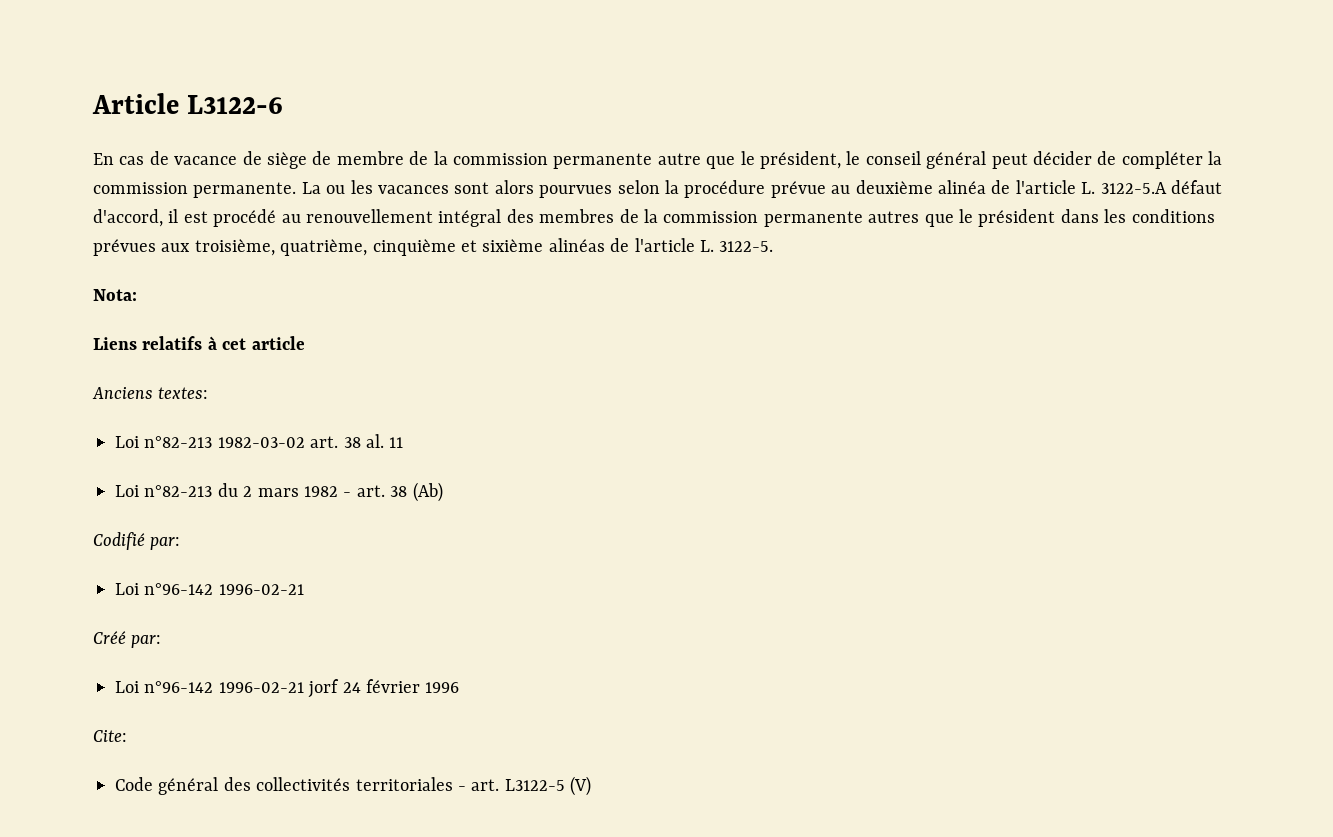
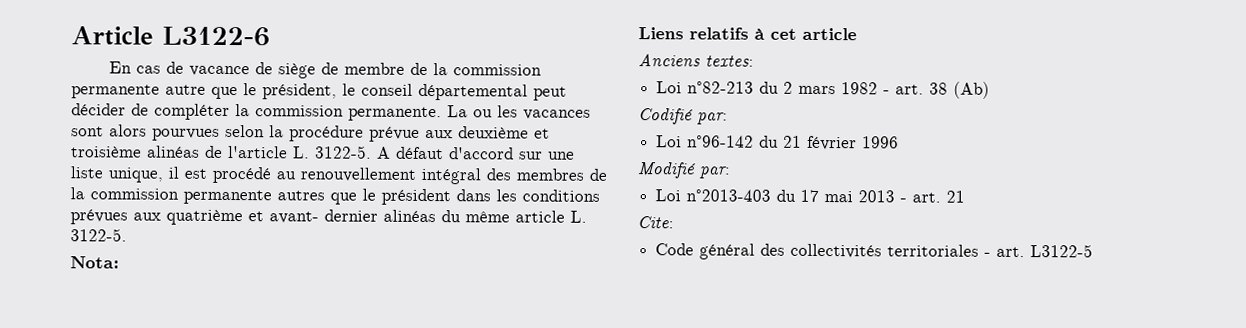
- En cas de vacance de siège de membre de la commission permanente autre que le président, le conseil général peut décider de compléter la commission permanente.
+ En cas de vacance de siège de membre de la commission permanente autre que le président, le conseil départemental peut décider de compléter la commission permanente.
- La ou les vacances sont alors pourvues selon la procédure prévue au deuxième alinéa de l'article L. 3122-5.A défaut d'accord, il est procédé au renouvellement intégral des membres de la commission permanente autres que le président dans les conditions prévues aux troisième, quatrième, cinquième et sixième alinéas de l'article L. 3122-5.
+ La ou les vacances sont alors pourvues selon la procédure prévue aux deuxième et troisième alinéas de l'article L. 3122-5. A défaut d'accord sur une liste unique, il est procédé au renouvellement intégral des membres de la commission permanente autres que le président dans les conditions prévues aux quatrième et avant- dernier alinéas du même article L. 3122-5.
- Loi n°82-213 1982-03-02 art. 38 al. 11
  Codifié par:
- Loi n°96-142 1996-02-21
- Créé par:
- Loi n°96-142 1996-02-21 jorf 24 février 1996
+ Loi n°96-142 du 21 février 1996
+ Modifié par:
+ Loi n°2013-403 du 17 mai 2013 - art. 21
- Code général des collectivités territoriales - art. L3122-5 (V)
+ Code général des collectivités territoriales - art. L3122-5

